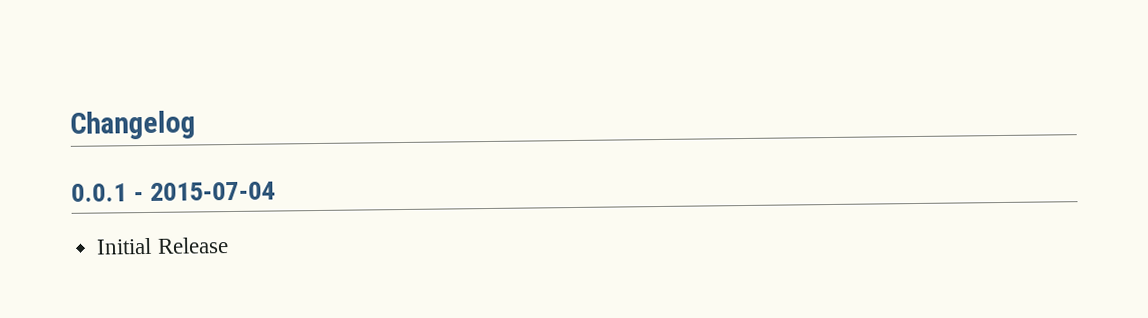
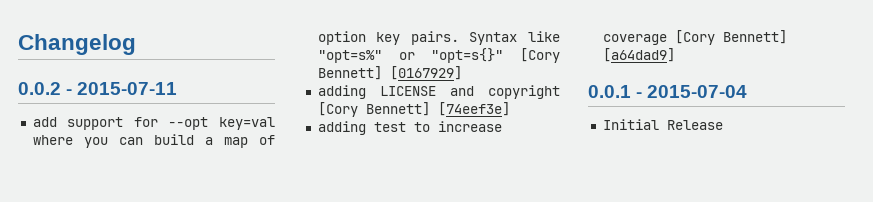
+ 0.0.2 - 2015-07-11
+ add support for --opt key=val where you can build a map of option key pairs. Syntax like "opt=s%" or "opt=s{}" [Cory Bennett] [0167929]
+ adding LICENSE and copyright [Cory Bennett] [74eef3e]
+ adding test to increase coverage [Cory Bennett] [a64dad9]

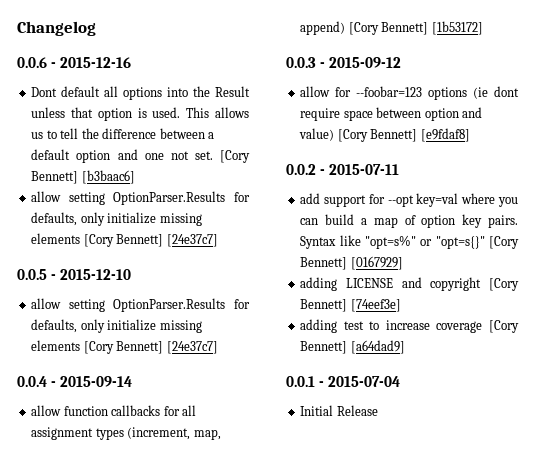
+ 0.0.6 - 2015-12-16
+ Dont default all options into the Result unless that option is used. This allows us to tell the difference between a default option and one not set. [Cory Bennett] [b3baac6]
+ allow setting OptionParser.Results for defaults, only initialize missing elements [Cory Bennett] [24e37c7]
+ 0.0.5 - 2015-12-10
+ allow setting OptionParser.Results for defaults, only initialize missing elements [Cory Bennett] [24e37c7]
+ 0.0.4 - 2015-09-14
+ allow function callbacks for all assignment types (increment, map, append) [Cory Bennett] [1b53172]
+ 0.0.3 - 2015-09-12
+ allow for --foobar=123 options (ie dont require space between option and value) [Cory Bennett] [e9fdaf8]

